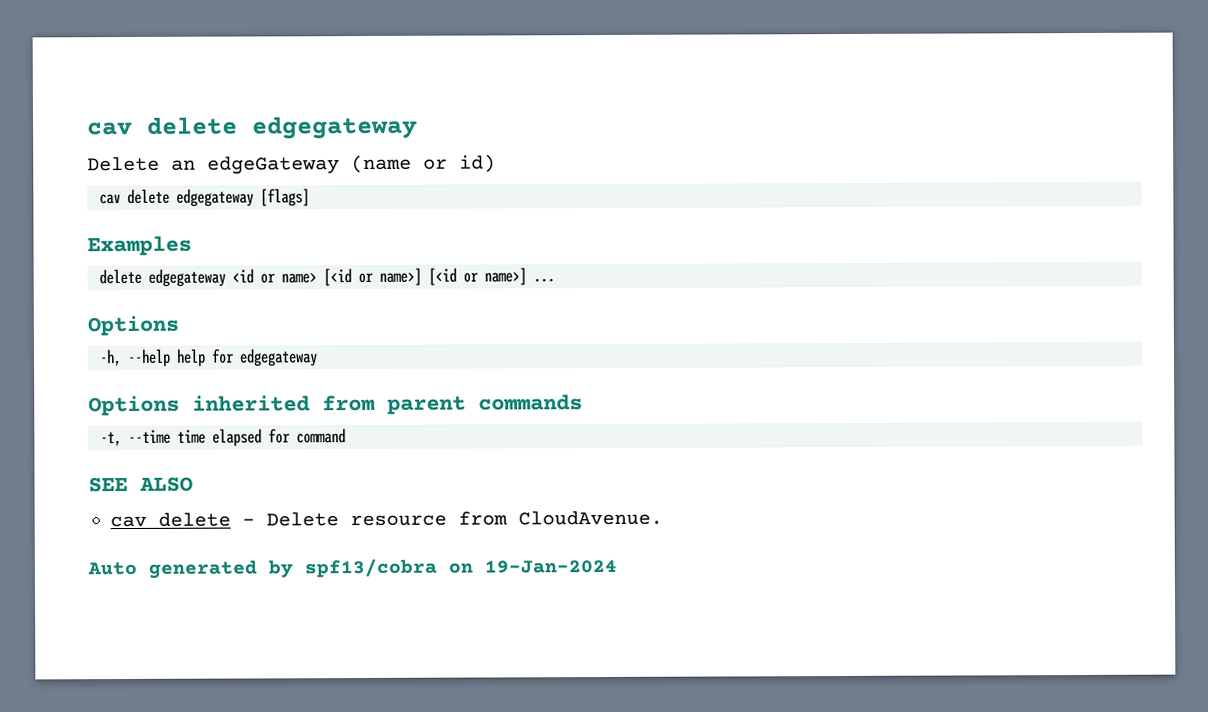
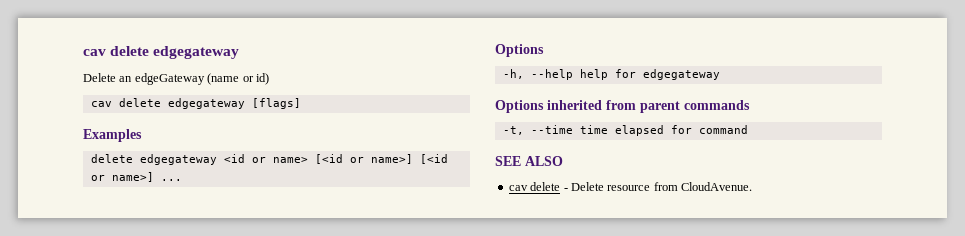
- Auto generated by spf13/cobra on 19-Jan-2024

